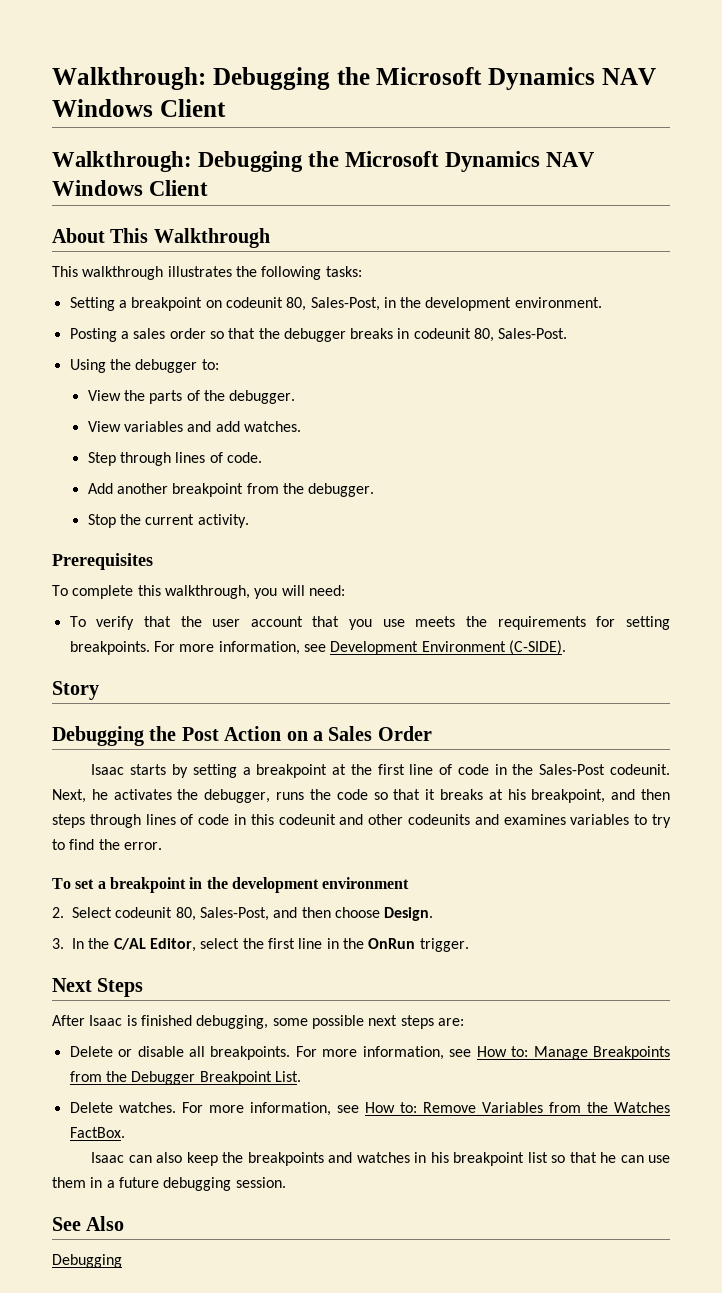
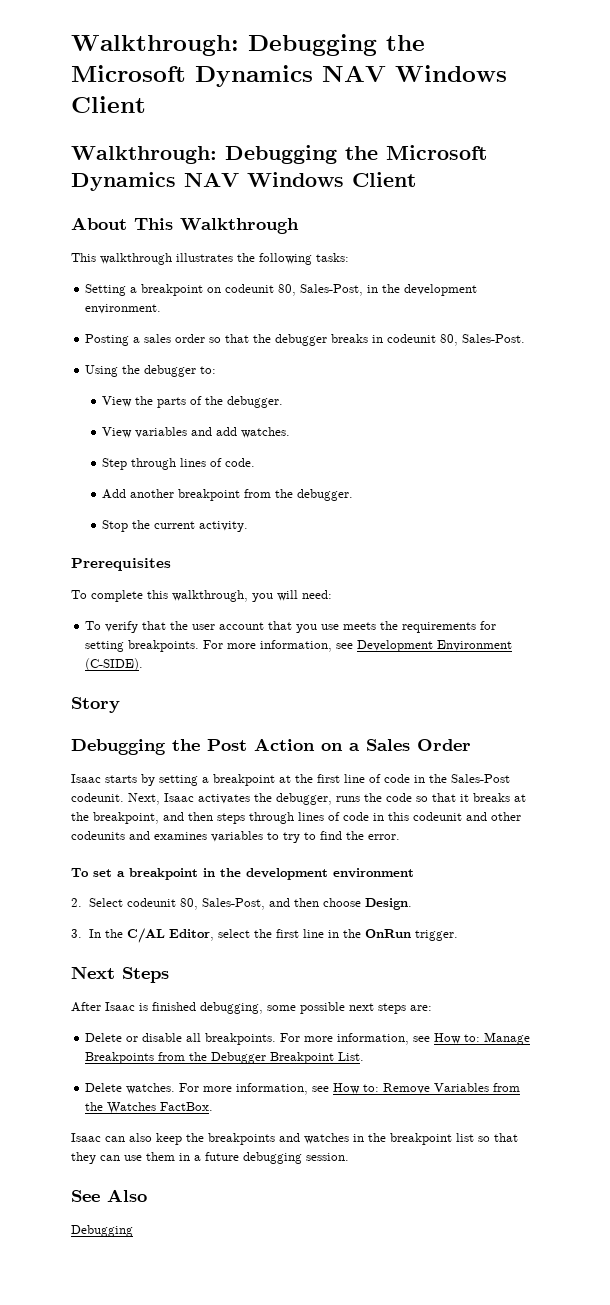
- Next, he activates the debugger, runs the code so that it breaks at his breakpoint, and then steps through lines of code in this codeunit and other codeunits and examines variables to try to find the error.
+ Next, Isaac activates the debugger, runs the code so that it breaks at the breakpoint, and then steps through lines of code in this codeunit and other codeunits and examines variables to try to find the error.
- Isaac can also keep the breakpoints and watches in his breakpoint list so that he can use them in a future debugging session.
+ Isaac can also keep the breakpoints and watches in the breakpoint list so that they can use them in a future debugging session.

